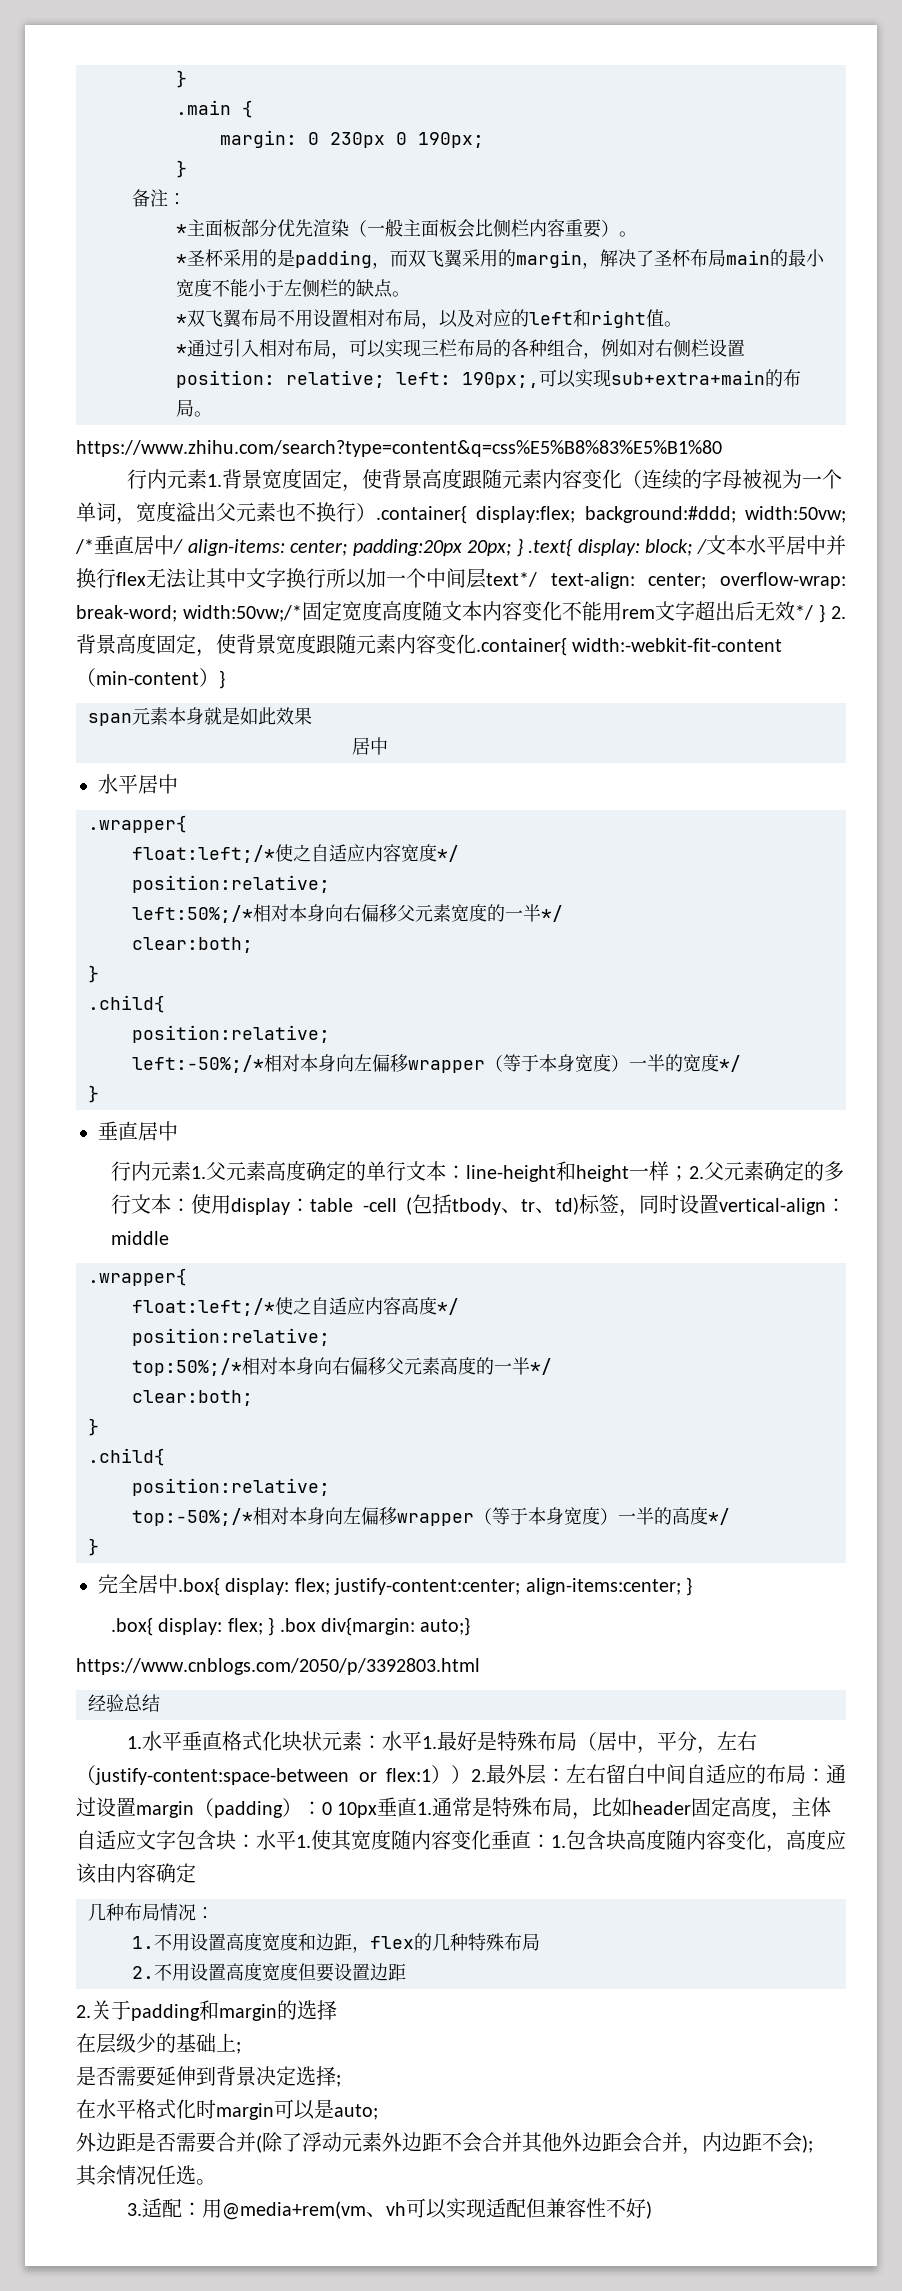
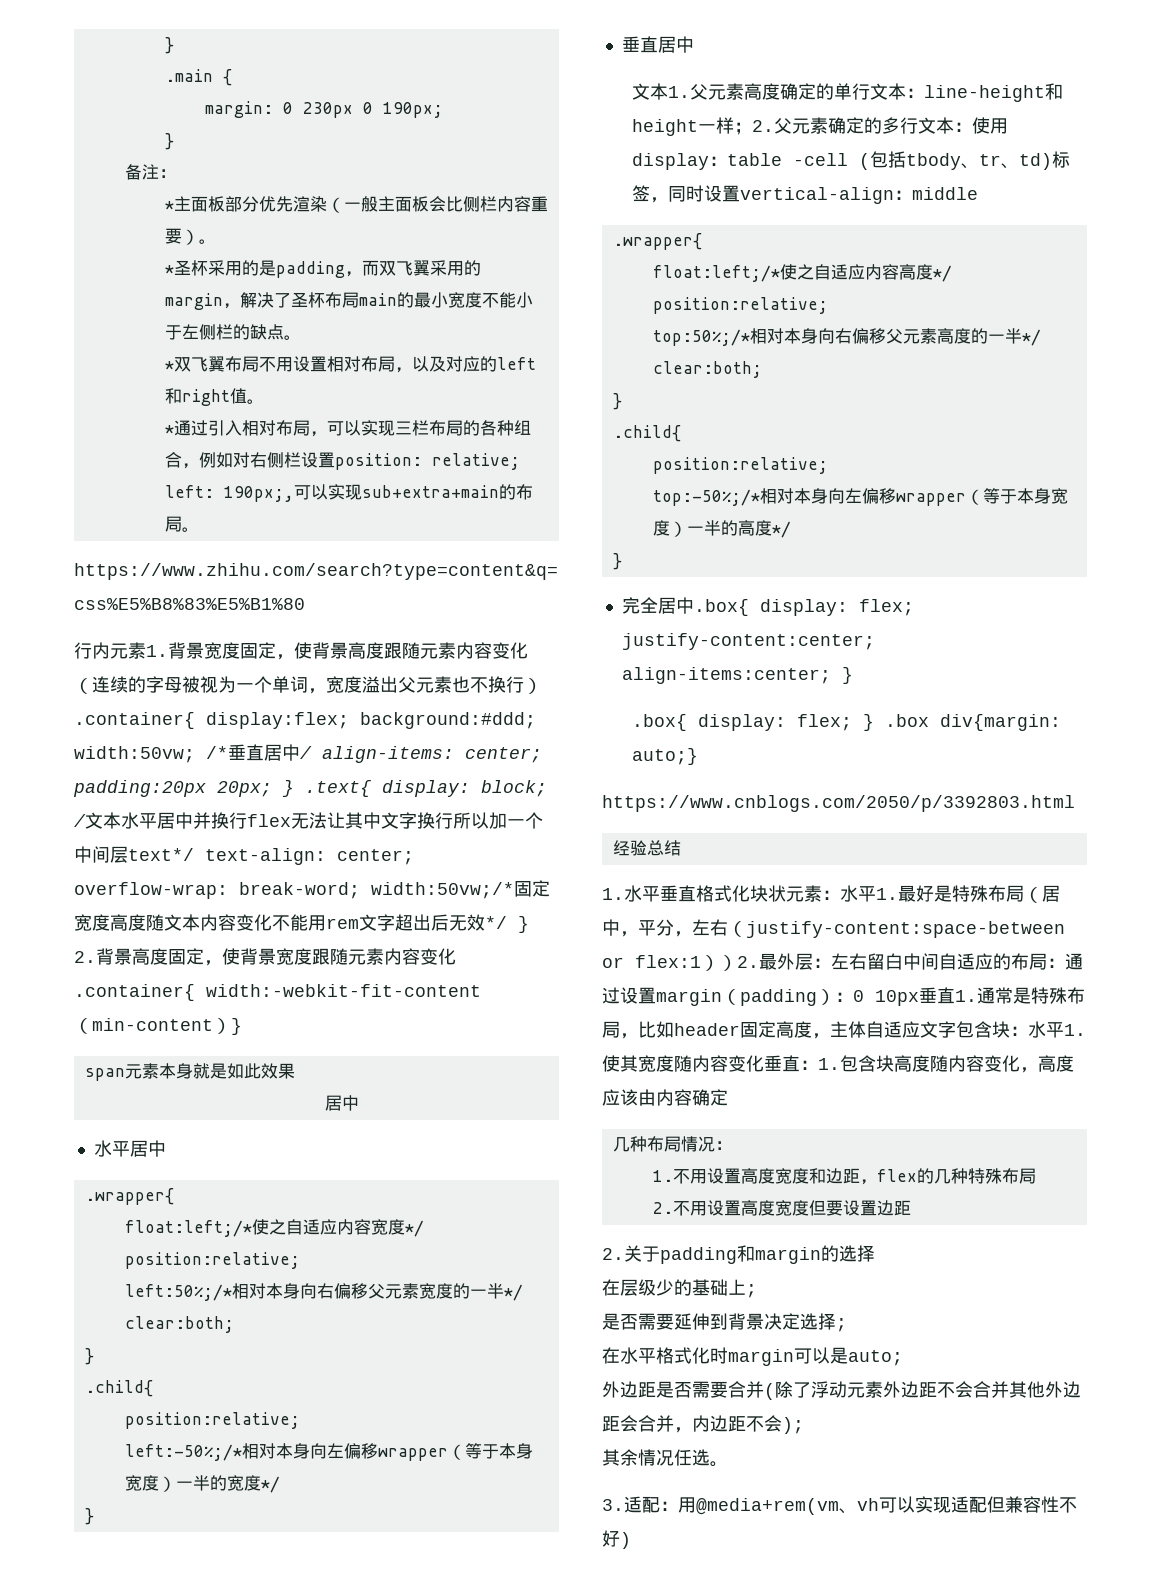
- 行内元素1.父元素高度确定的单行文本：line-height和height一样；2.父元素确定的多行文本：使用display：table -cell (包括tbody、tr、td)标签，同时设置vertical-align：middle
+ 文本1.父元素高度确定的单行文本：line-height和height一样；2.父元素确定的多行文本：使用display：table -cell (包括tbody、tr、td)标签，同时设置vertical-align：middle

